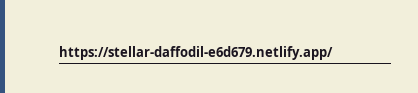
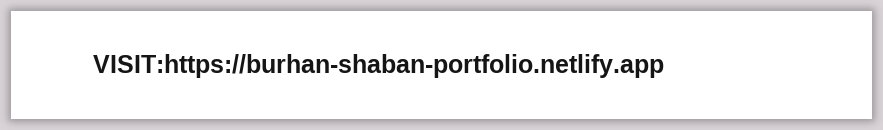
- https://stellar-daffodil-e6d679.netlify.app/
+ VISIT:https://burhan-shaban-portfolio.netlify.app

